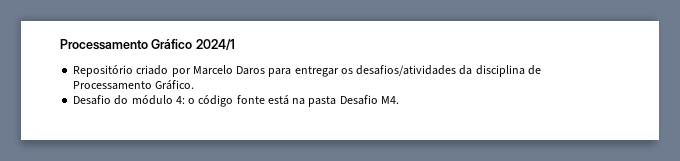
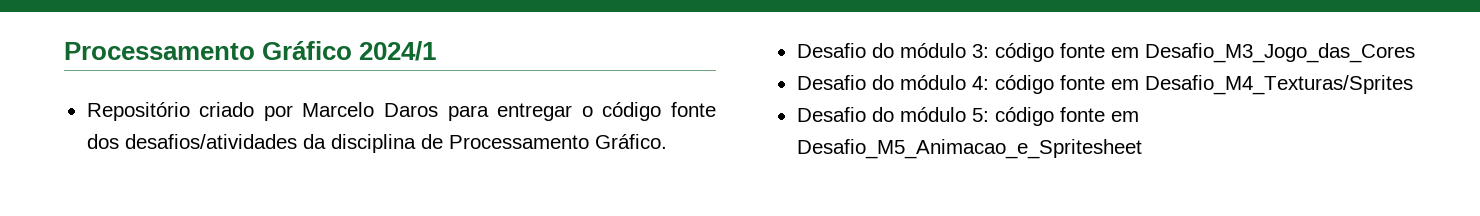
- Repositório criado por Marcelo Daros para entregar os desafios/atividades da disciplina de Processamento Gráfico.
+ Repositório criado por Marcelo Daros para entregar o código fonte dos desafios/atividades da disciplina de Processamento Gráfico.
- Desafio do módulo 4: o código fonte está na pasta Desafio M4.
+ Desafio do módulo 3: código fonte em Desafio_M3_Jogo_das_Cores
+ Desafio do módulo 4: código fonte em Desafio_M4_Texturas/Sprites
+ Desafio do módulo 5: código fonte em Desafio_M5_Animacao_e_Spritesheet

